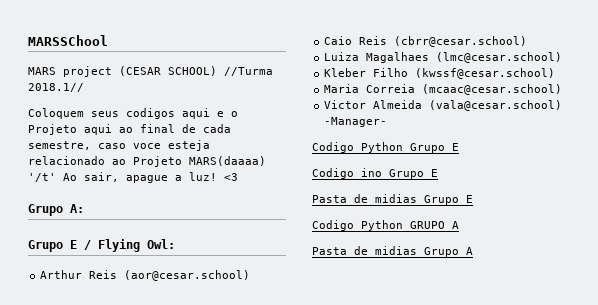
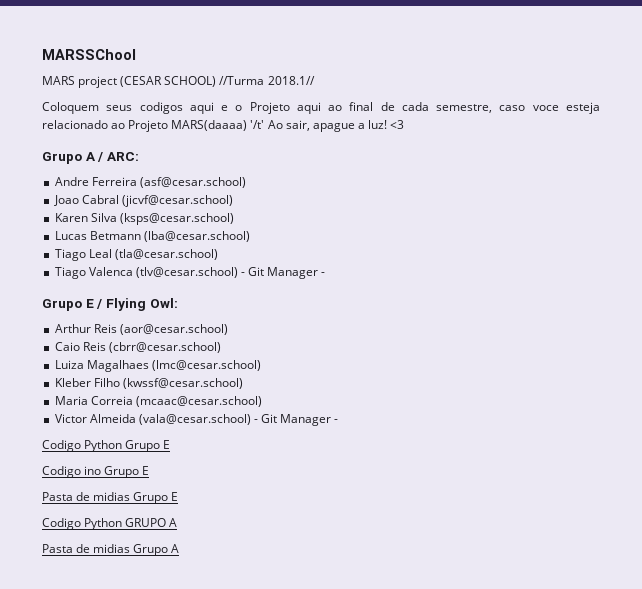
- Grupo A:
+ Grupo A / ARC:
+ Andre Ferreira (asf@cesar.school)
+ Joao Cabral (jicvf@cesar.school)
+ Karen Silva (ksps@cesar.school)
+ Lucas Betmann (lba@cesar.school)
+ Tiago Leal (tla@cesar.school)
+ Tiago Valenca (tlv@cesar.school) - Git Manager -
- Victor Almeida (vala@cesar.school) -Manager-
+ Victor Almeida (vala@cesar.school) - Git Manager -

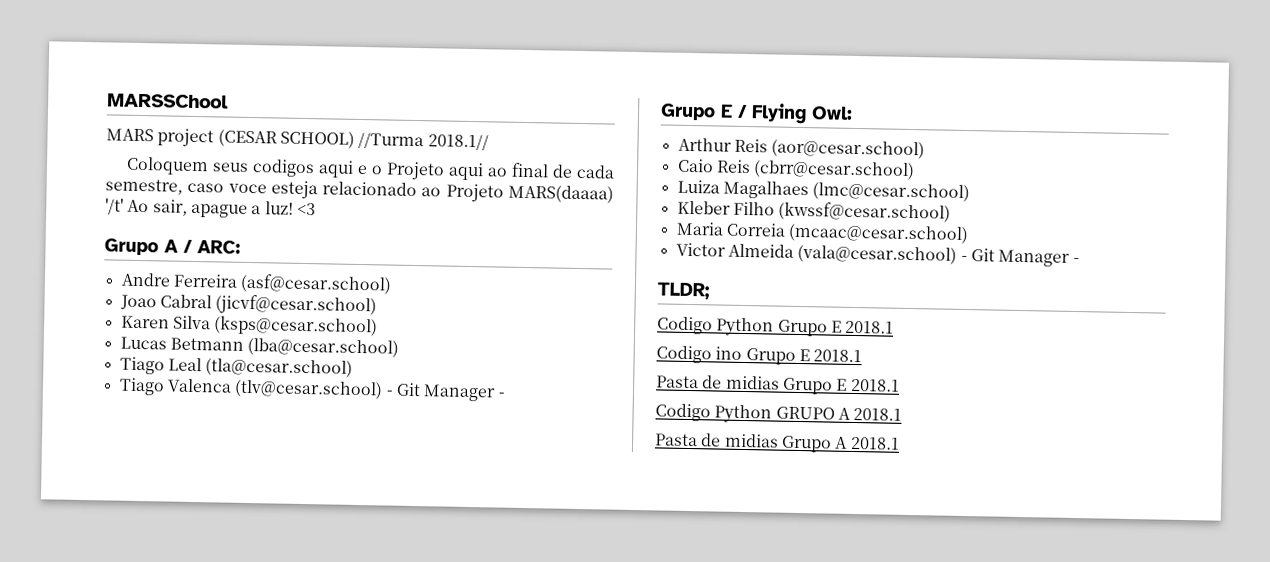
+ TLDR;
- Codigo Python Grupo E
+ Codigo Python Grupo E 2018.1
- Codigo ino Grupo E
+ Codigo ino Grupo E 2018.1
- Pasta de midias Grupo E
+ Pasta de midias Grupo E 2018.1
- Codigo Python GRUPO A
+ Codigo Python GRUPO A 2018.1
- Pasta de midias Grupo A
+ Pasta de midias Grupo A 2018.1

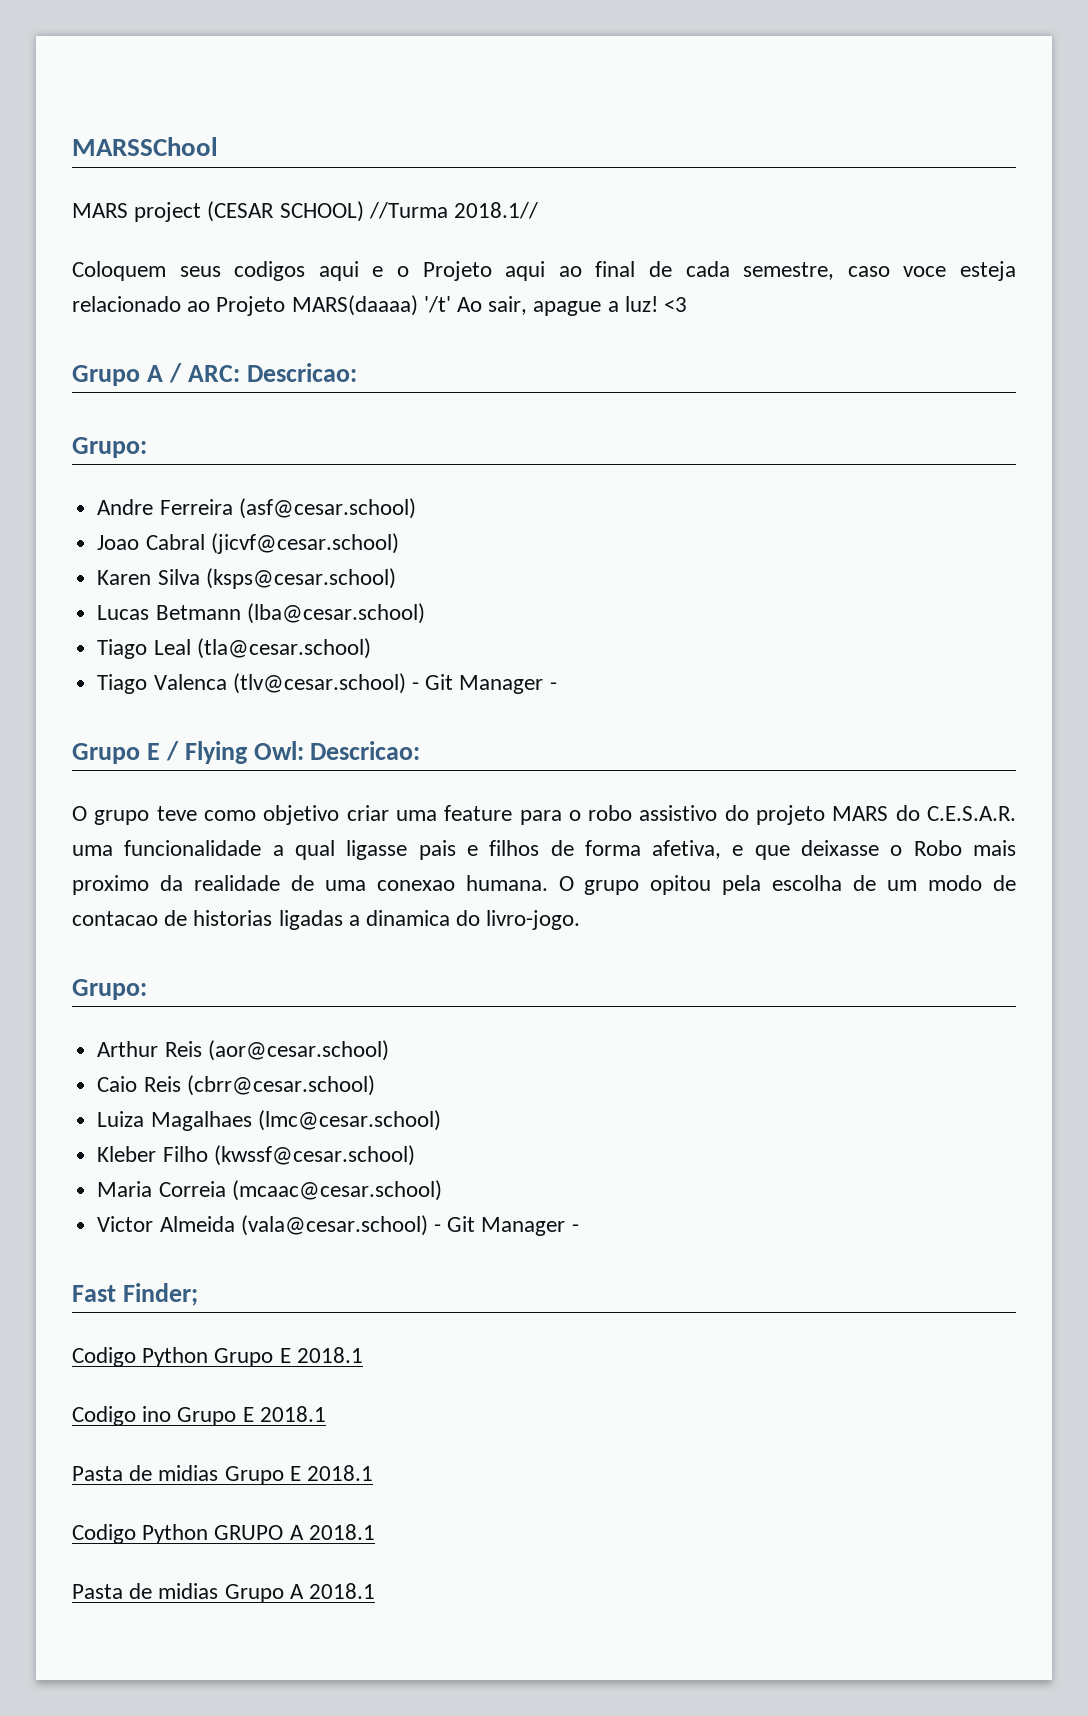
- Grupo A / ARC:
+ Grupo A / ARC: Descricao:
+ Grupo:
- Grupo E / Flying Owl:
+ Grupo E / Flying Owl: Descricao:
+ O grupo teve como objetivo criar uma feature para o robo assistivo do projeto MARS do C.E.S.A.R. uma funcionalidade a qual ligasse pais e filhos de forma afetiva, e que deixasse o Robo mais proximo da realidade de uma conexao humana. O grupo opitou pela escolha de um modo de contacao de historias ligadas a dinamica do livro-jogo.
+ Grupo:
- TLDR;
+ Fast Finder;

